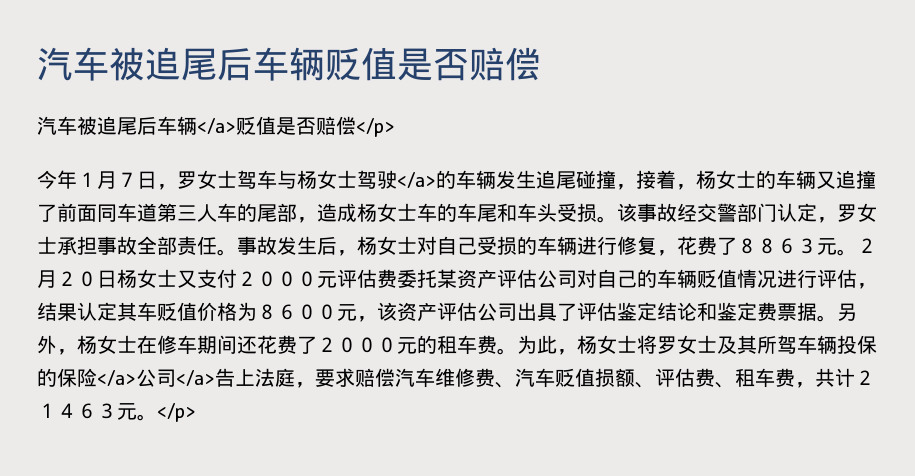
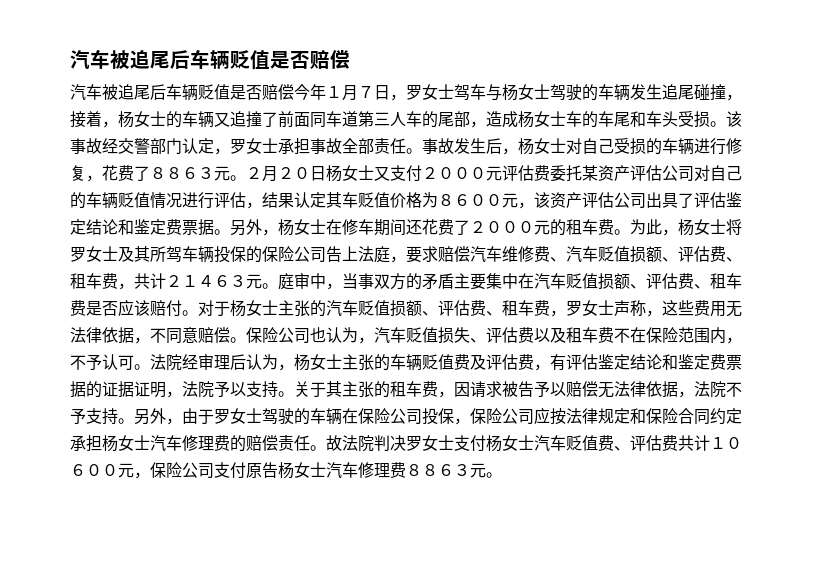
- 汽车被追尾后车辆</a>贬值是否赔偿</p>
- 今年１月７日，罗女士驾车与杨女士驾驶</a>的车辆发生追尾碰撞，接着，杨女士的车辆又追撞了前面同车道第三人车的尾部，造成杨女士车的车尾和车头受损。
+ 汽车被追尾后车辆贬值是否赔偿今年１月７日，罗女士驾车与杨女士驾驶的车辆发生追尾碰撞，接着，杨女士的车辆又追撞了前面同车道第三人车的尾部，造成杨女士车的车尾和车头受损。
- 为此，杨女士将罗女士及其所驾车辆投保的保险</a>公司</a>告上法庭，要求赔偿汽车维修费、汽车贬值损额、评估费、租车费，共计２１４６３元。</p>
+ 为此，杨女士将罗女士及其所驾车辆投保的保险公司告上法庭，要求赔偿汽车维修费、汽车贬值损额、评估费、租车费，共计２１４６３元。庭审中，当事双方的矛盾主要集中在汽车贬值损额、评估费、租车费是否应该赔付。对于杨女士主张的汽车贬值损额、评估费、租车费，罗女士声称，这些费用无法律依据，不同意赔偿。保险公司也认为，汽车贬值损失、评估费以及租车费不在保险范围内，不予认可。法院经审理后认为，杨女士主张的车辆贬值费及评估费，有评估鉴定结论和鉴定费票据的证据证明，法院予以支持。关于其主张的租车费，因请求被告予以赔偿无法律依据，法院不予支持。另外，由于罗女士驾驶的车辆在保险公司投保，保险公司应按法律规定和保险合同约定承担杨女士汽车修理费的赔偿责任。故法院判决罗女士支付杨女士汽车贬值费、评估费共计１０６００元，保险公司支付原告杨女士汽车修理费８８６３元。

